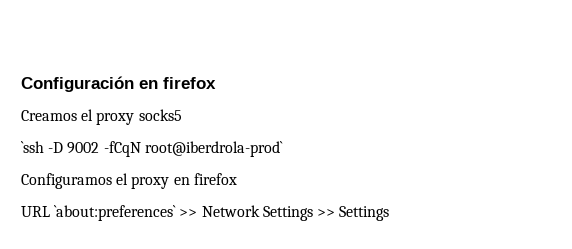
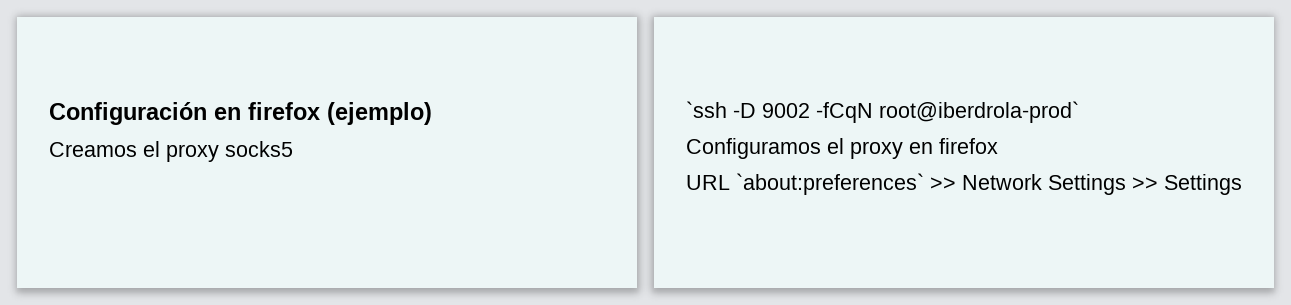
- Configuración en firefox
+ Configuración en firefox (ejemplo)

